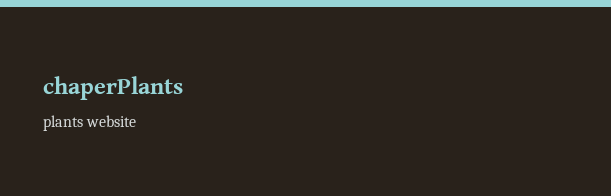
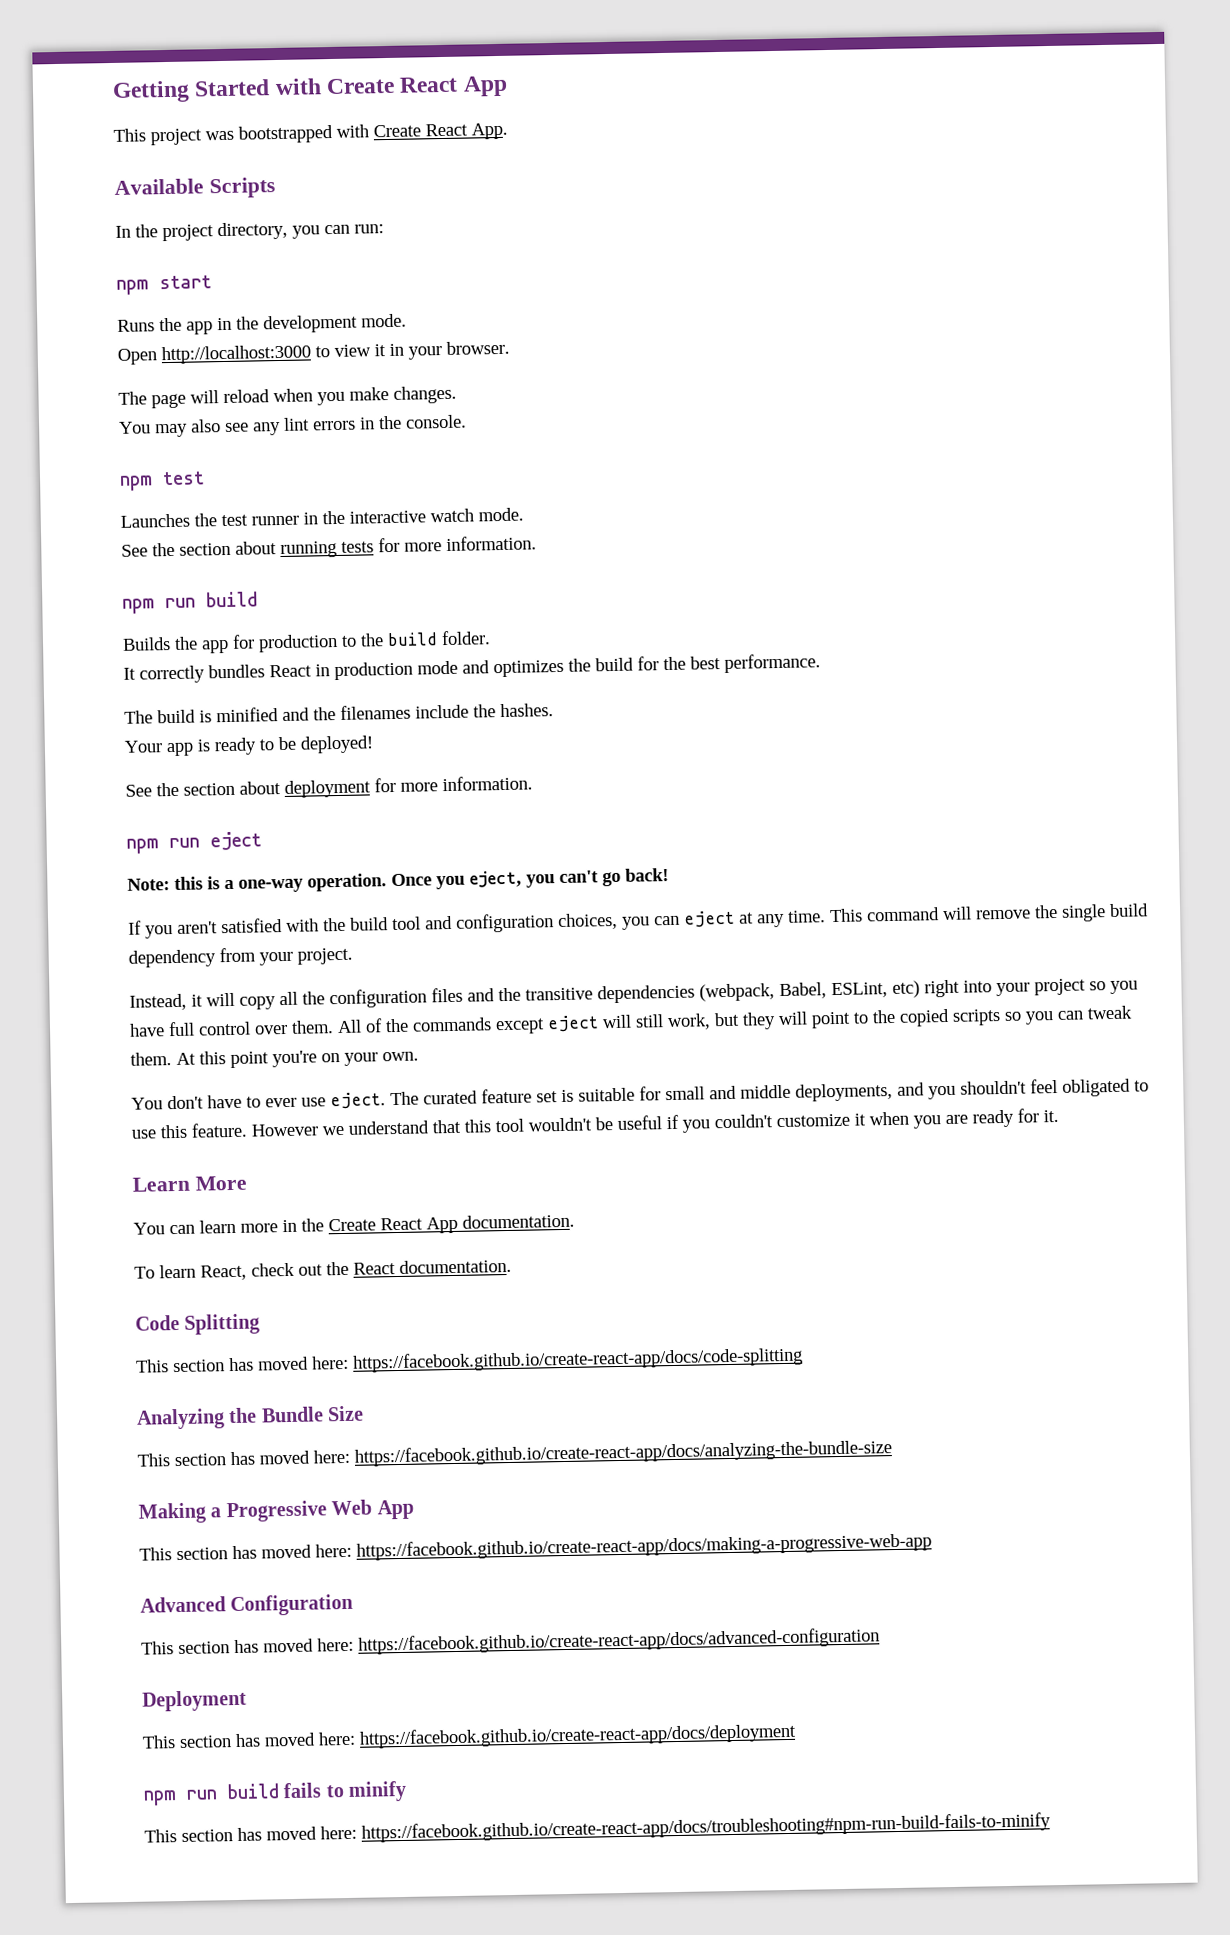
- chaperPlants
- plants website
+ Getting Started with Create React App
+ This project was bootstrapped with Create React App.
+ Available Scripts
+ In the project directory, you can run:
+ npm start
+ Runs the app in the development mode.
+ Open http://localhost:3000 to view it in your browser.
+ The page will reload when you make changes.
+ You may also see any lint errors in the console.
+ npm test
+ Launches the test runner in the interactive watch mode.
+ See the section about running tests for more information.
+ npm run build
+ Builds the app for production to the build folder.
+ It correctly bundles React in production mode and optimizes the build for the best performance.
+ The build is minified and the filenames include the hashes.
+ Your app is ready to be deployed!
+ See the section about deployment for more information.
+ npm run eject
+ Note: this is a one-way operation. Once you eject, you can't go back!
+ If you aren't satisfied with the build tool and configuration choices, you can eject at any time. This command will remove the single build dependency from your project.
+ Instead, it will copy all the configuration files and the transitive dependencies (webpack, Babel, ESLint, etc) right into your project so you have full control over them. All of the commands except eject will still work, but they will point to the copied scripts so you can tweak them. At this point you're on your own.
+ You don't have to ever use eject. The curated feature set is suitable for small and middle deployments, and you shouldn't feel obligated to use this feature. However we understand that this tool wouldn't be useful if you couldn't customize it when you are ready for it.
+ Learn More
+ You can learn more in the Create React App documentation.
+ To learn React, check out the React documentation.
+ Code Splitting
+ This section has moved here: https://facebook.github.io/create-react-app/docs/code-splitting
+ Analyzing the Bundle Size
+ This section has moved here: https://facebook.github.io/create-react-app/docs/analyzing-the-bundle-size
+ Making a Progressive Web App
+ This section has moved here: https://facebook.github.io/create-react-app/docs/making-a-progressive-web-app
+ Advanced Configuration
+ This section has moved here: https://facebook.github.io/create-react-app/docs/advanced-configuration
+ Deployment
+ This section has moved here: https://facebook.github.io/create-react-app/docs/deployment
+ npm run build fails to minify
+ This section has moved here: https://facebook.github.io/create-react-app/docs/troubleshooting#npm-run-build-fails-to-minify

